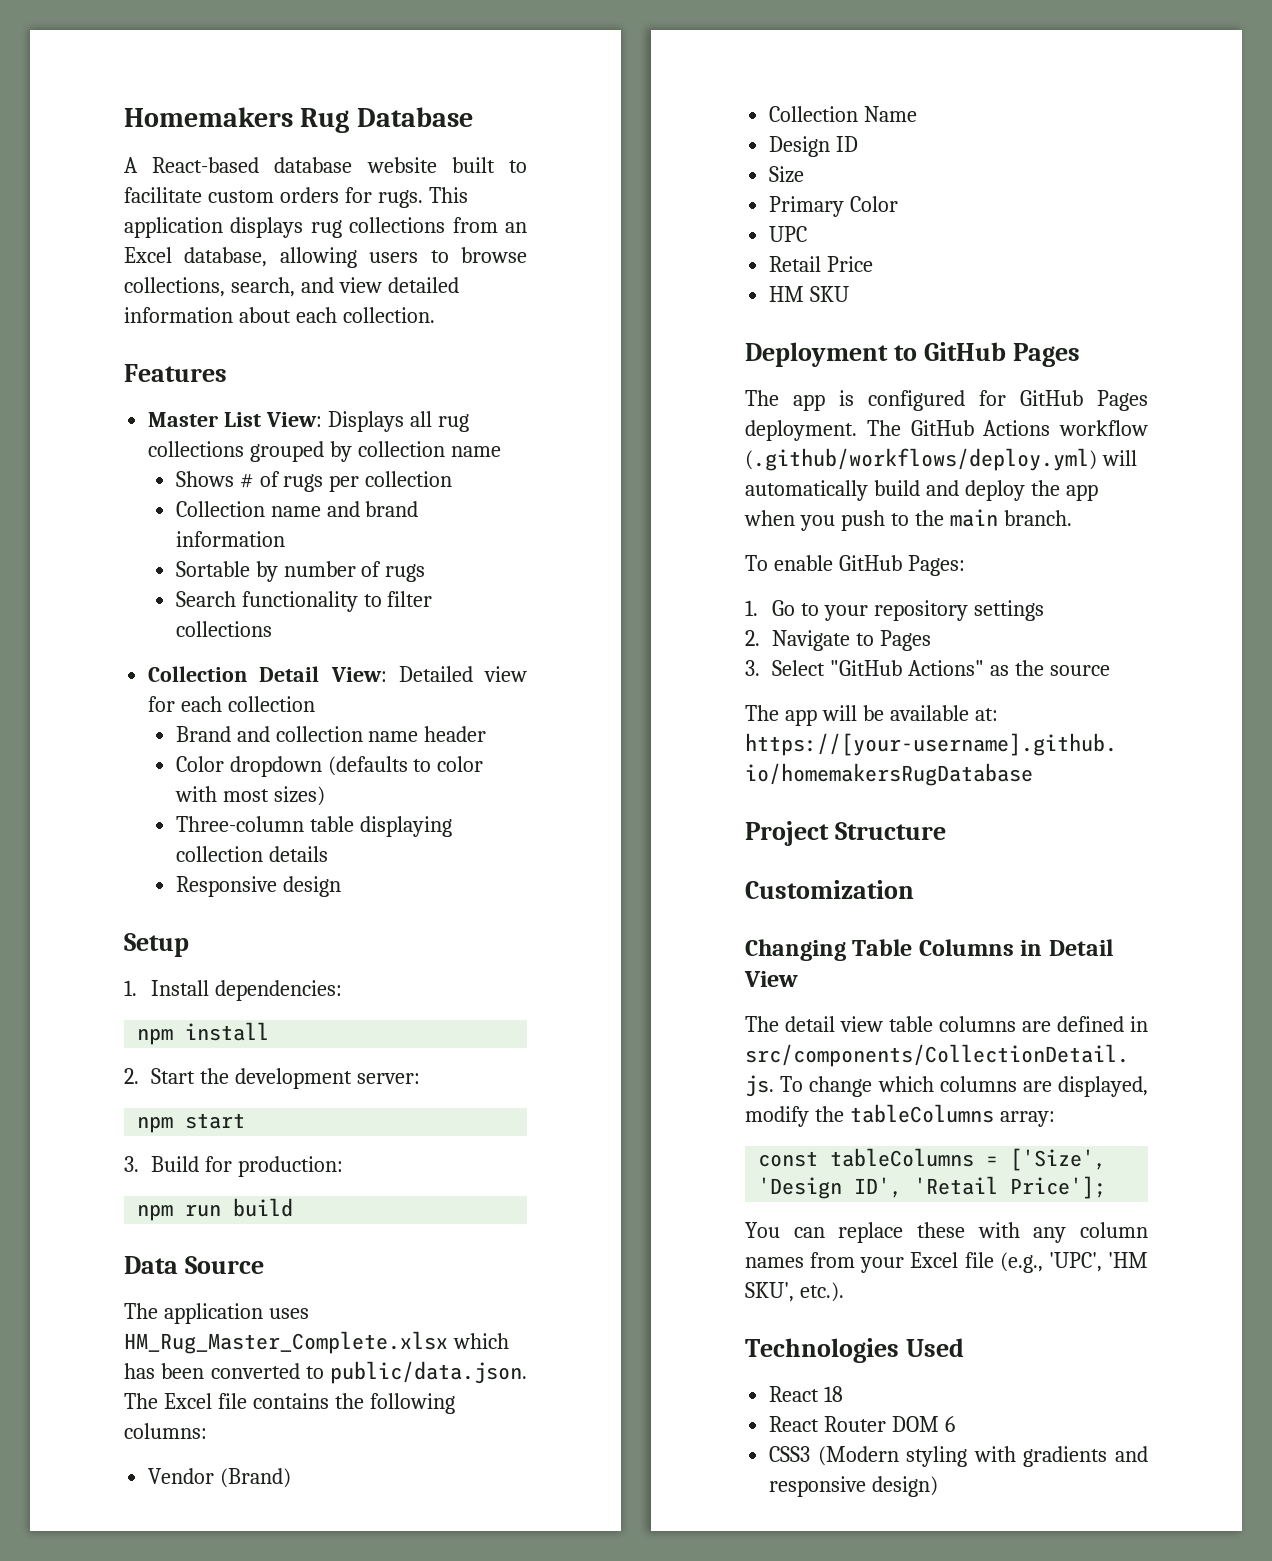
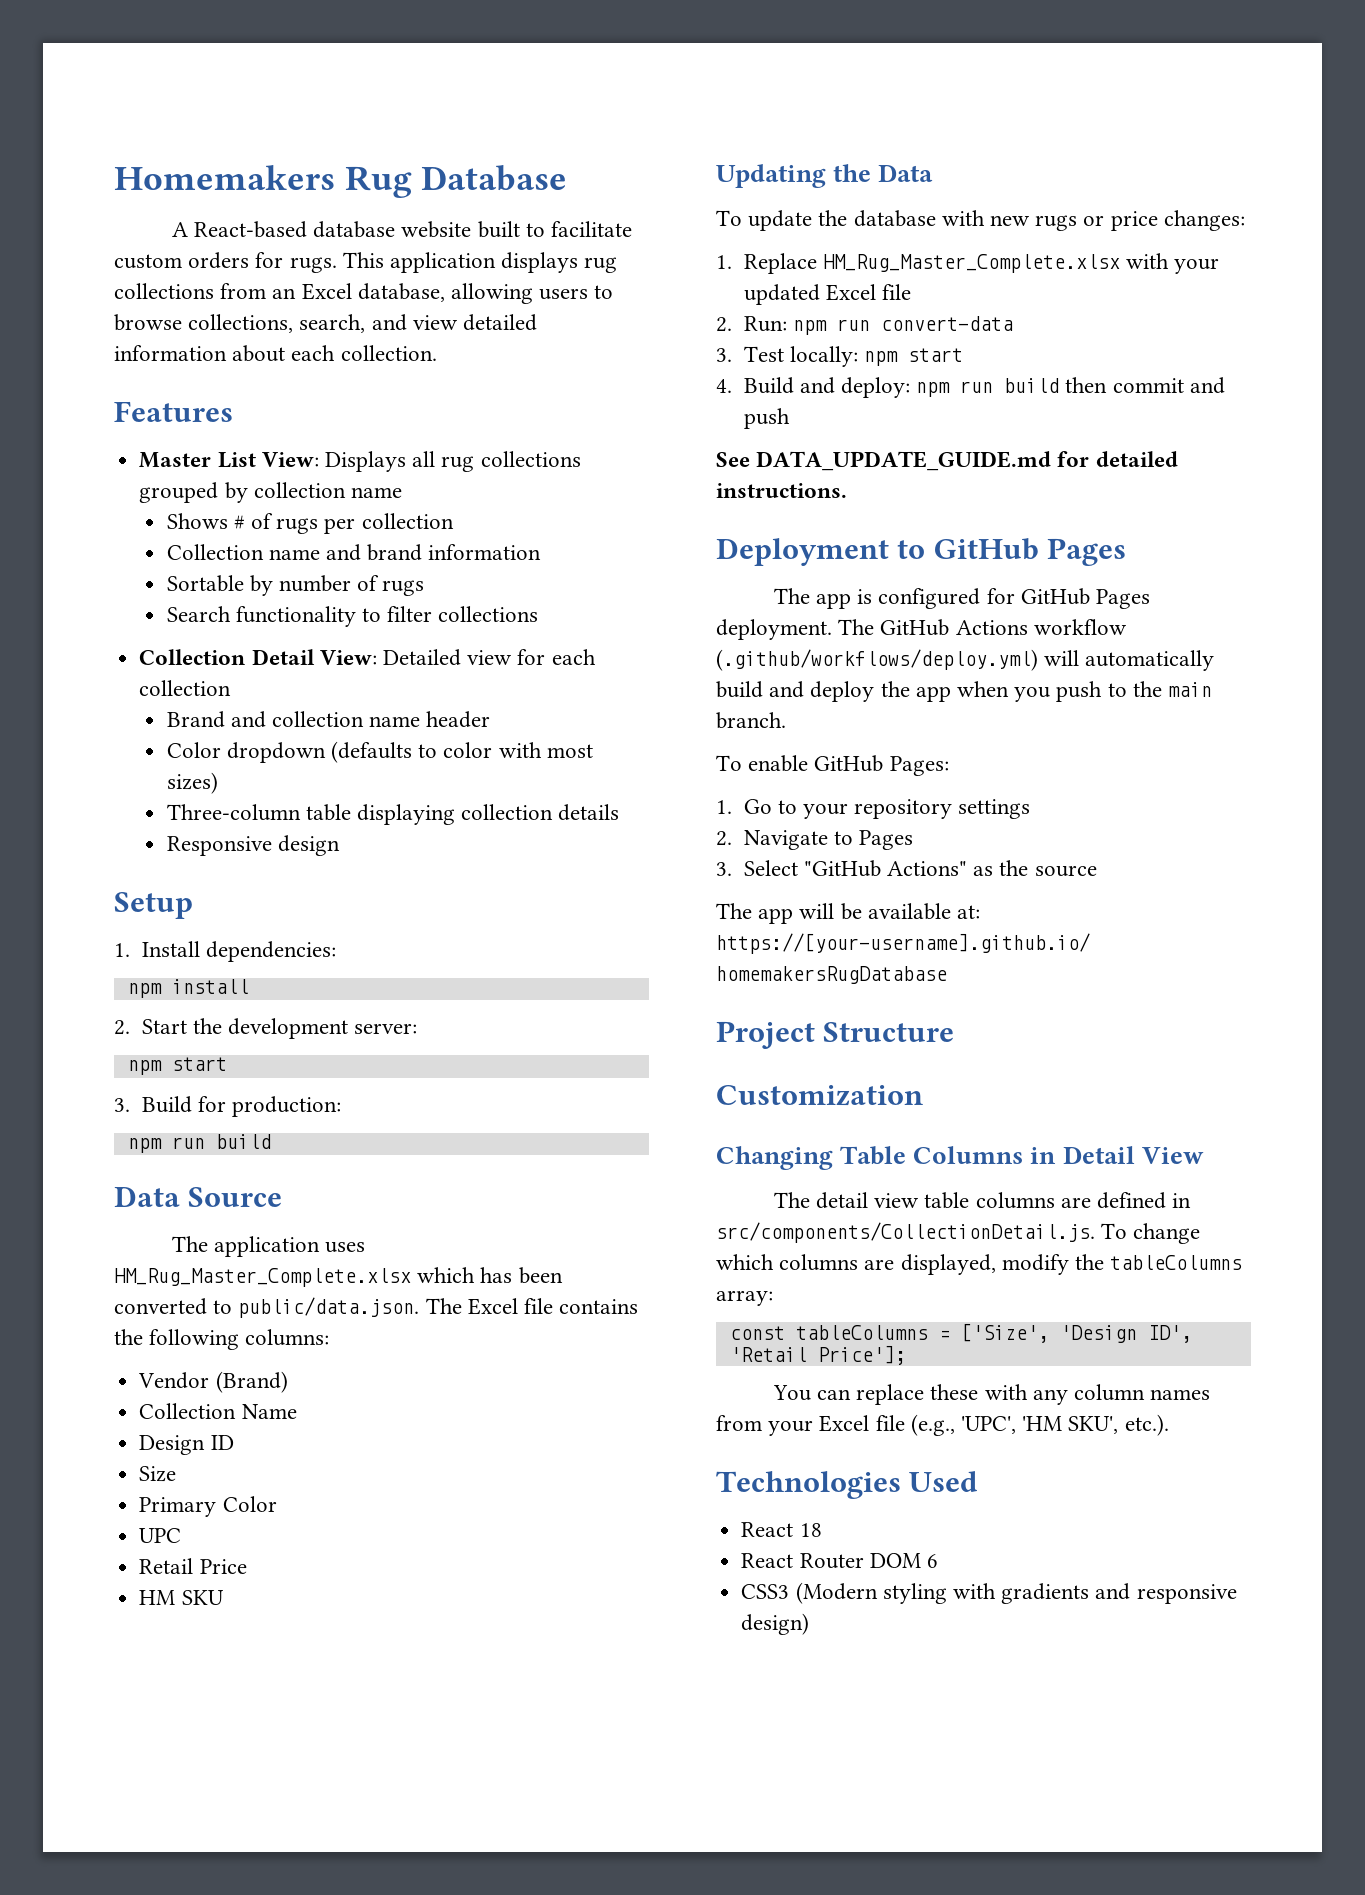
+ Updating the Data
+ To update the database with new rugs or price changes:
+ 1. Replace HM_Rug_Master_Complete.xlsx with your updated Excel file
+ 2. Run: npm run convert-data
+ 3. Test locally: npm start
+ 4. Build and deploy: npm run build then commit and push
+ See DATA_UPDATE_GUIDE.md for detailed instructions.

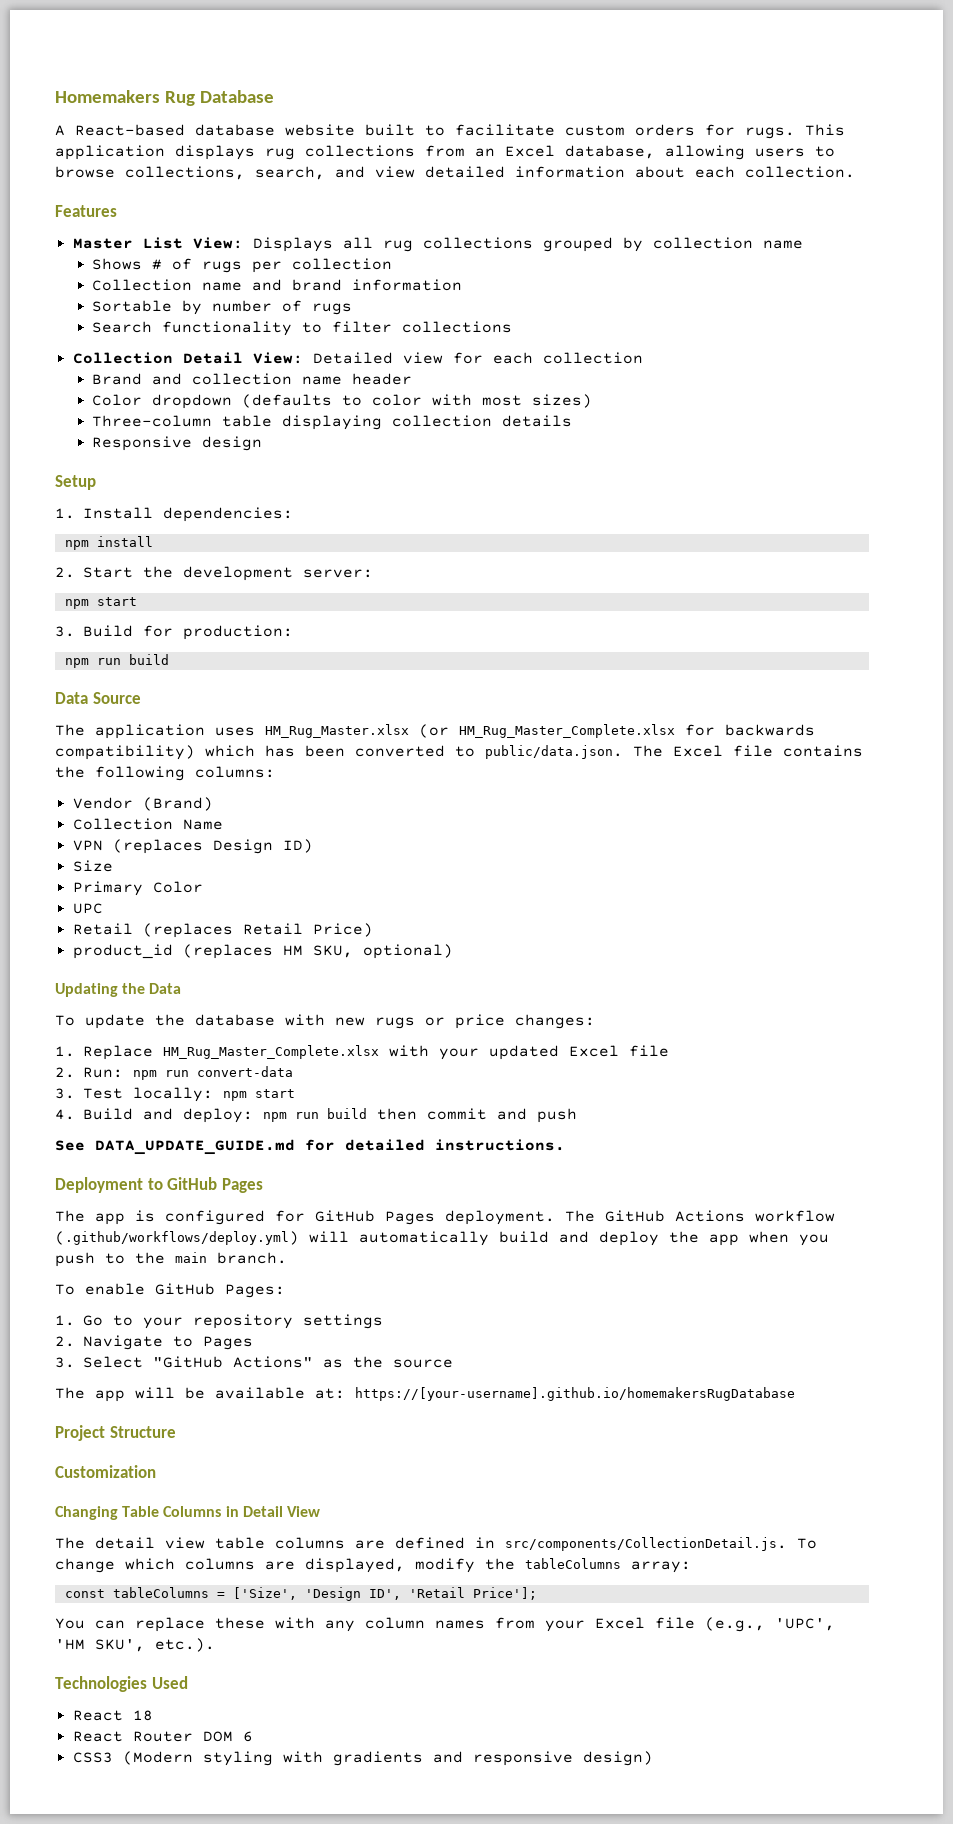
- The application uses HM_Rug_Master_Complete.xlsx which has been converted to public/data.json. The Excel file contains the following columns:
+ The application uses HM_Rug_Master.xlsx (or HM_Rug_Master_Complete.xlsx for backwards compatibility) which has been converted to public/data.json. The Excel file contains the following columns:
- Design ID
+ VPN (replaces Design ID)
- Retail Price
- HM SKU
+ Retail (replaces Retail Price)
+ product_id (replaces HM SKU, optional)

